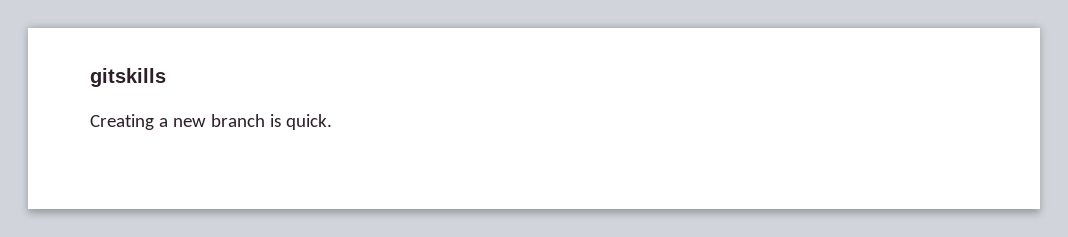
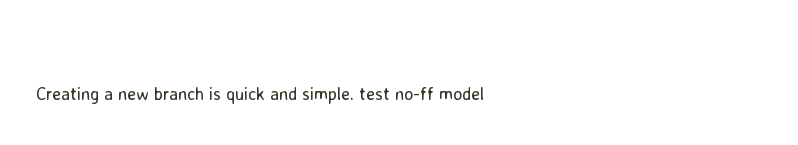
- gitskills
- Creating a new branch is quick.
+ Creating a new branch is quick and simple. test no-ff model

